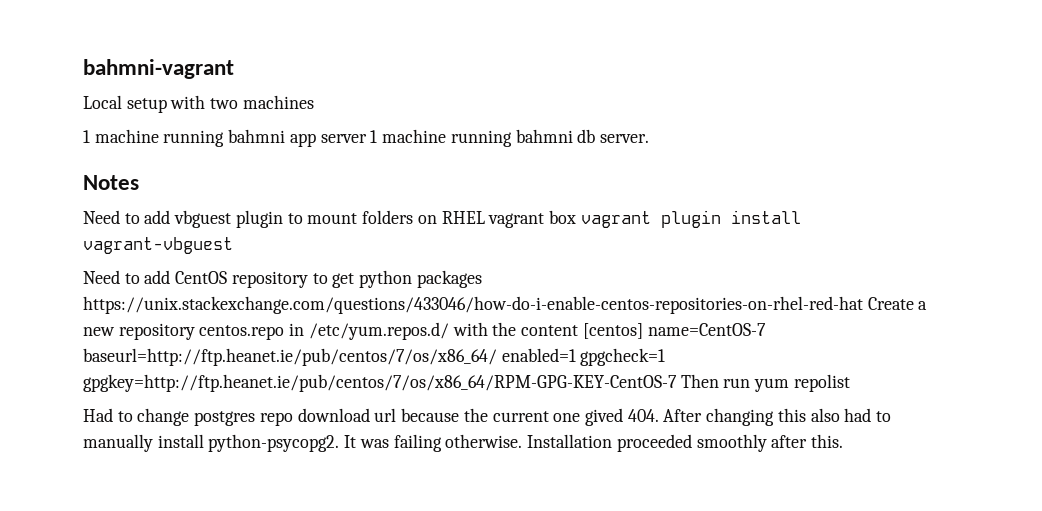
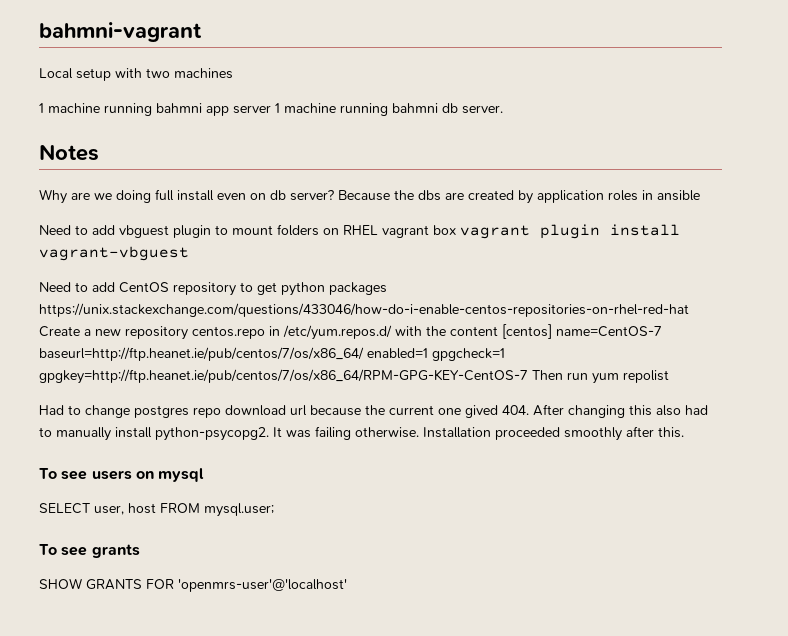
+ Why are we doing full install even on db server? Because the dbs are created by application roles in ansible
+ To see users on mysql
+ SELECT user, host FROM mysql.user;
+ To see grants
+ SHOW GRANTS FOR 'openmrs-user'@'localhost'

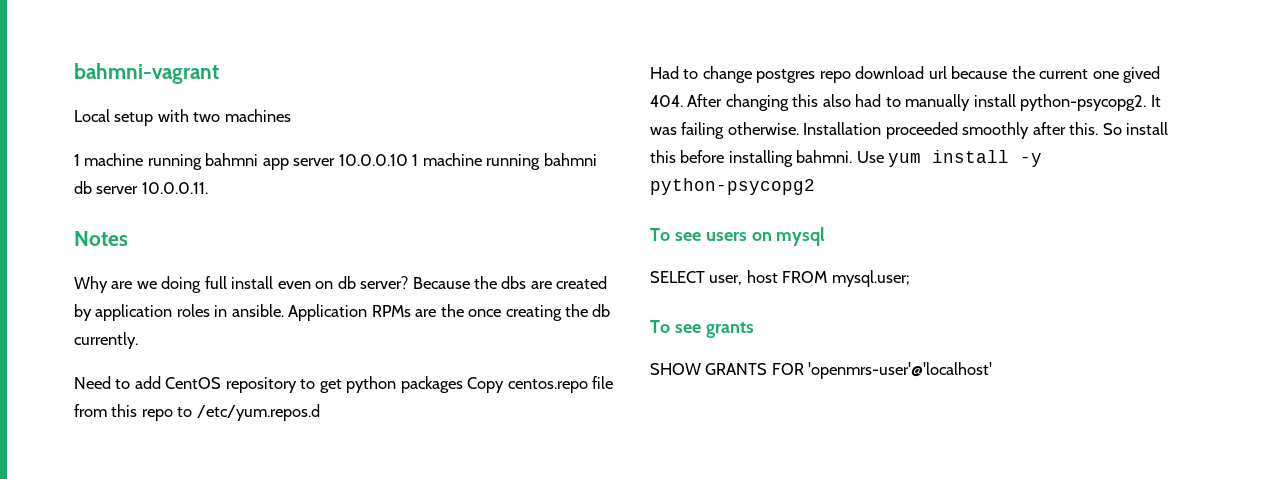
- 1 machine running bahmni app server 1 machine running bahmni db server.
+ 1 machine running bahmni app server 10.0.0.10 1 machine running bahmni db server 10.0.0.11.
- Because the dbs are created by application roles in ansible
- Need to add vbguest plugin to mount folders on RHEL vagrant box vagrant plugin install vagrant-vbguest
+ Because the dbs are created by application roles in ansible. Application RPMs are the once creating the db currently.
- Need to add CentOS repository to get python packages https://unix.stackexchange.com/questions/433046/how-do-i-enable-centos-repositories-on-rhel-red-hat Create a new repository centos.repo in /etc/yum.repos.d/ with the content [centos] name=CentOS-7 baseurl=http://ftp.heanet.ie/pub/centos/7/os/x86_64/ enabled=1 gpgcheck=1 gpgkey=http://ftp.heanet.ie/pub/centos/7/os/x86_64/RPM-GPG-KEY-CentOS-7 Then run yum repolist
+ Need to add CentOS repository to get python packages Copy centos.repo file from this repo to /etc/yum.repos.d
+ So install this before installing bahmni. Use yum install -y python-psycopg2

